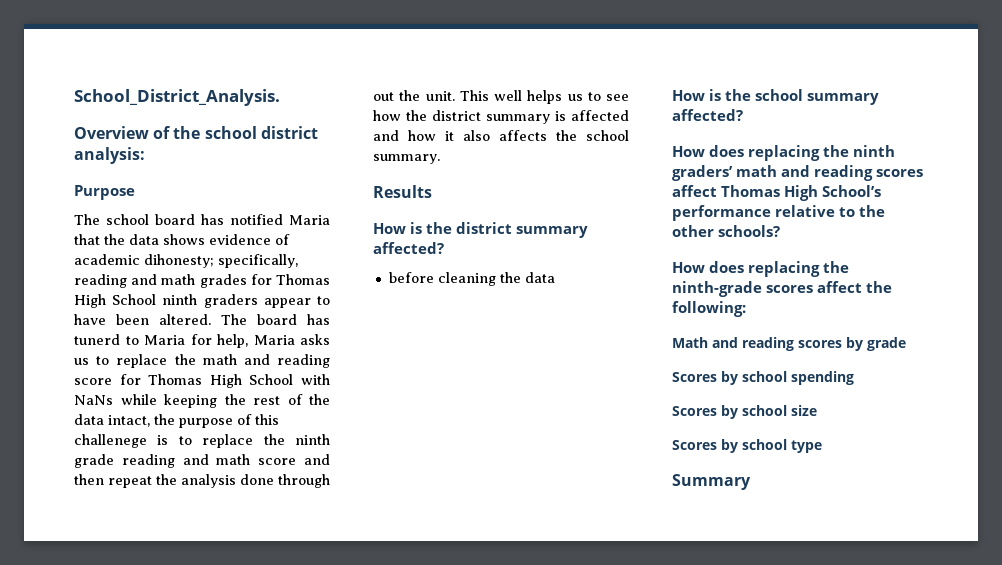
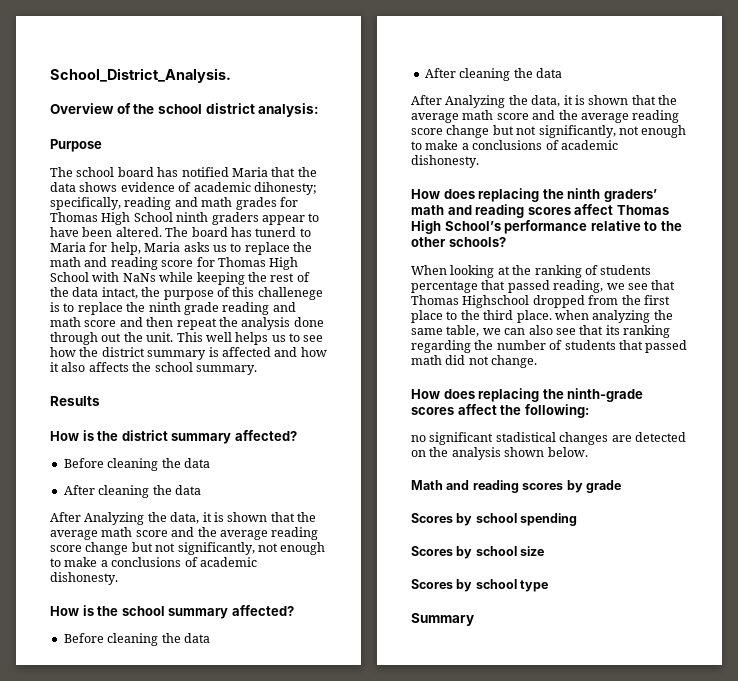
  How is the district summary affected?
- before cleaning the data
+ Before cleaning the data
+ After cleaning the data
+ After Analyzing the data, it is shown that the average math score and the average reading score change but not significantly, not enough to make a conclusions of academic dishonesty.
  How is the school summary affected?
+ Before cleaning the data
+ After cleaning the data
+ After Analyzing the data, it is shown that the average math score and the average reading score change but not significantly, not enough to make a conclusions of academic dishonesty.
+ When looking at the ranking of students percentage that passed reading, we see that Thomas Highschool dropped from the first place to the third place. when analyzing the same table, we can also see that its ranking regarding the number of students that passed math did not change.
+ no significant stadistical changes are detected on the analysis shown below.

